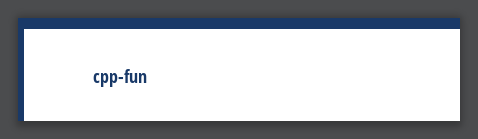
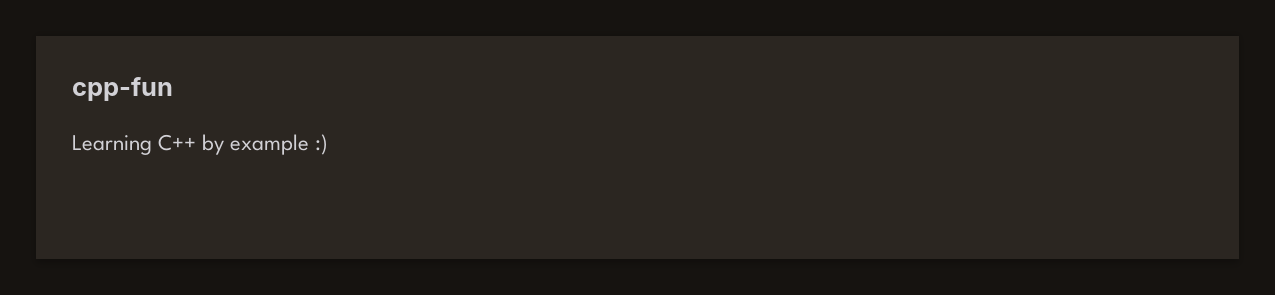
+ Learning C++ by example :)

